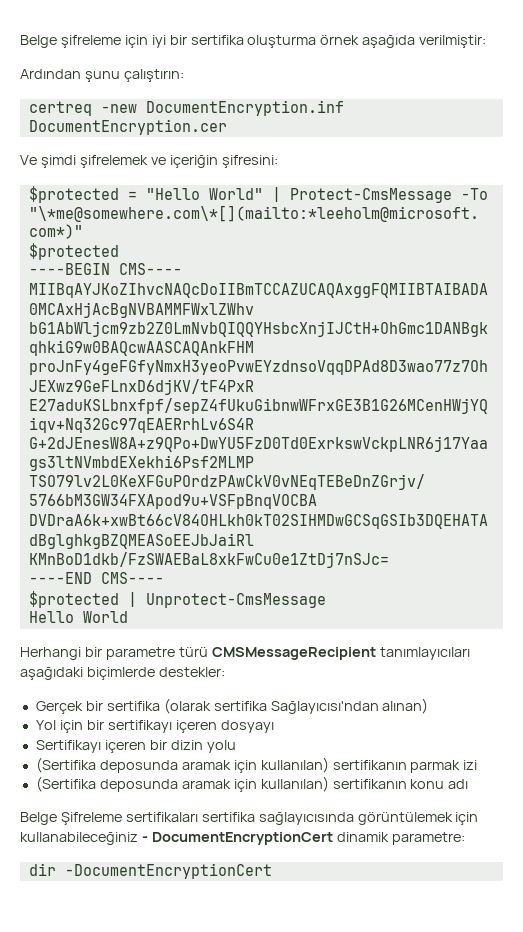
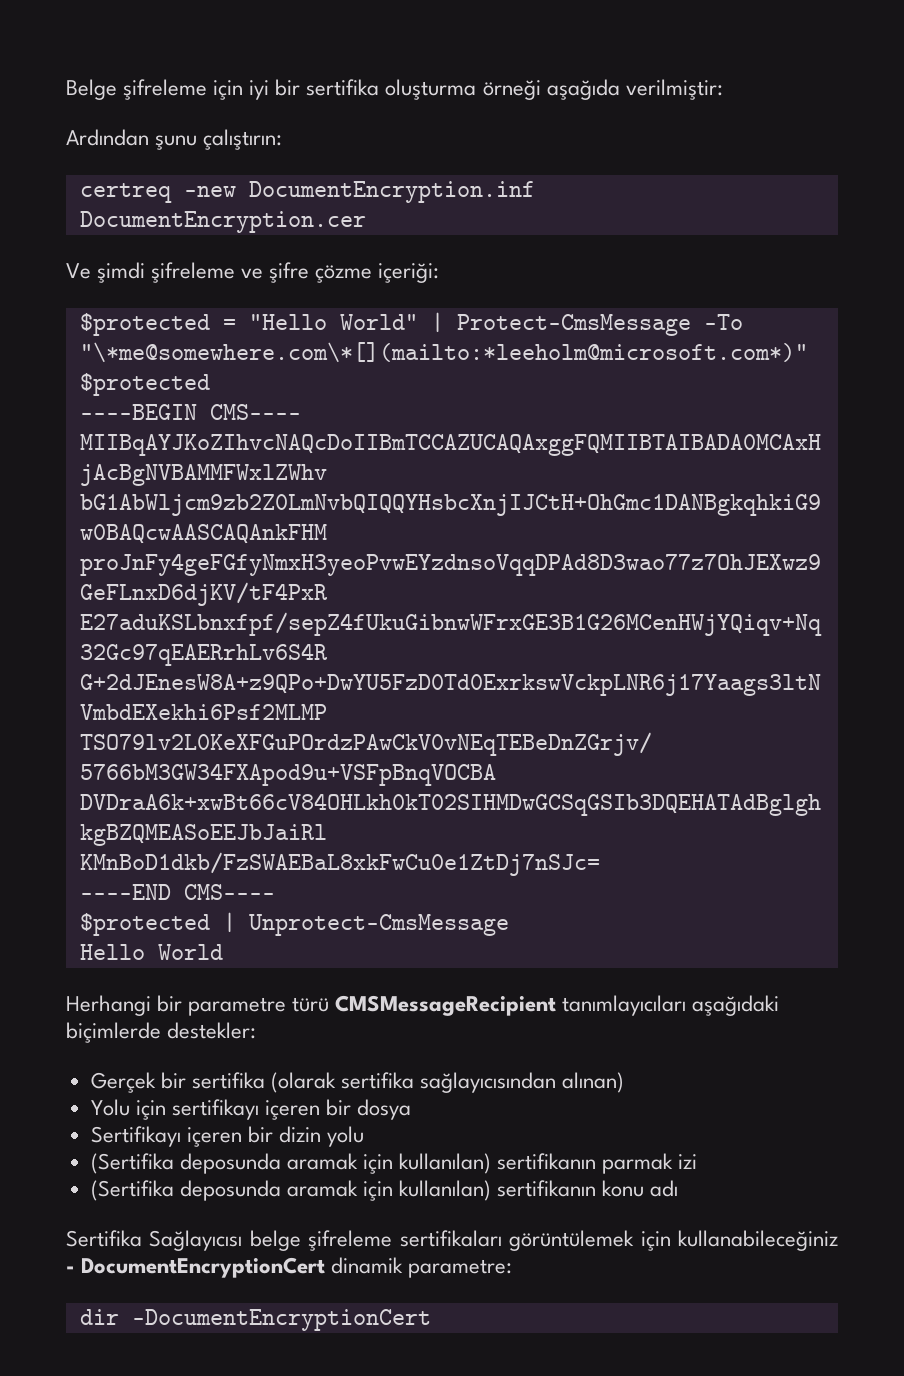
- Belge şifreleme için iyi bir sertifika oluşturma örnek aşağıda verilmiştir:
+ Belge şifreleme için iyi bir sertifika oluşturma örneği aşağıda verilmiştir:
- Ve şimdi şifrelemek ve içeriğin şifresini:
+ Ve şimdi şifreleme ve şifre çözme içeriği:
- Gerçek bir sertifika (olarak sertifika Sağlayıcısı'ndan alınan)
+ Gerçek bir sertifika (olarak sertifika sağlayıcısından alınan)
- Yol için bir sertifikayı içeren dosyayı
+ Yolu için sertifikayı içeren bir dosya
- Belge Şifreleme sertifikaları sertifika sağlayıcısında görüntülemek için kullanabileceğiniz - DocumentEncryptionCert dinamik parametre:
+ Sertifika Sağlayıcısı belge şifreleme sertifikaları görüntülemek için kullanabileceğiniz - DocumentEncryptionCert dinamik parametre:

